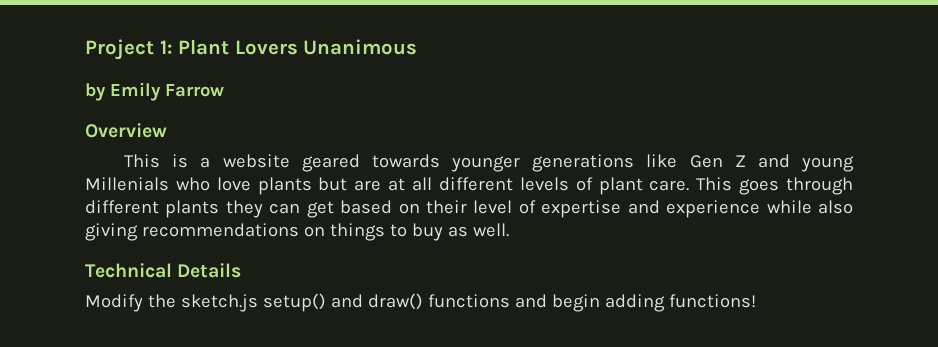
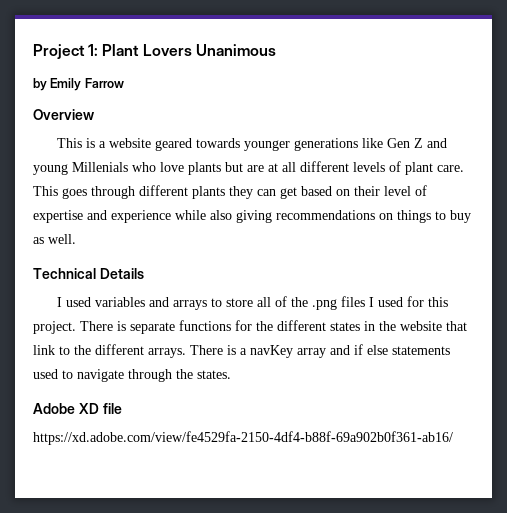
- Modify the sketch.js setup() and draw() functions and begin adding functions!
+ I used variables and arrays to store all of the .png files I used for this project. There is separate functions for the different states in the website that link to the different arrays. There is a navKey array and if else statements used to navigate through the states.
+ Adobe XD file
+ https://xd.adobe.com/view/fe4529fa-2150-4df4-b88f-69a902b0f361-ab16/

